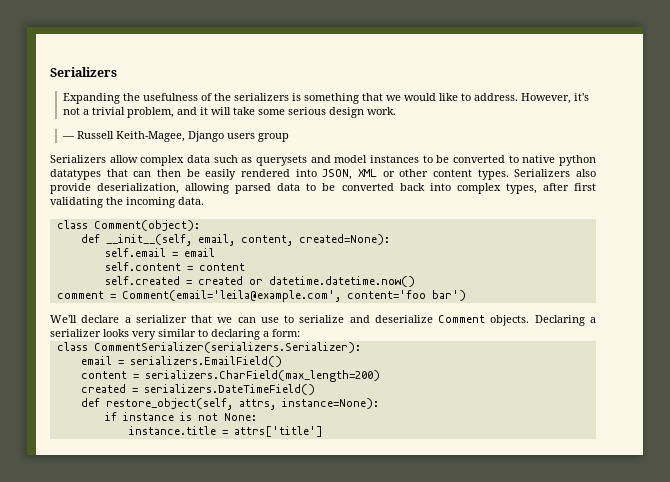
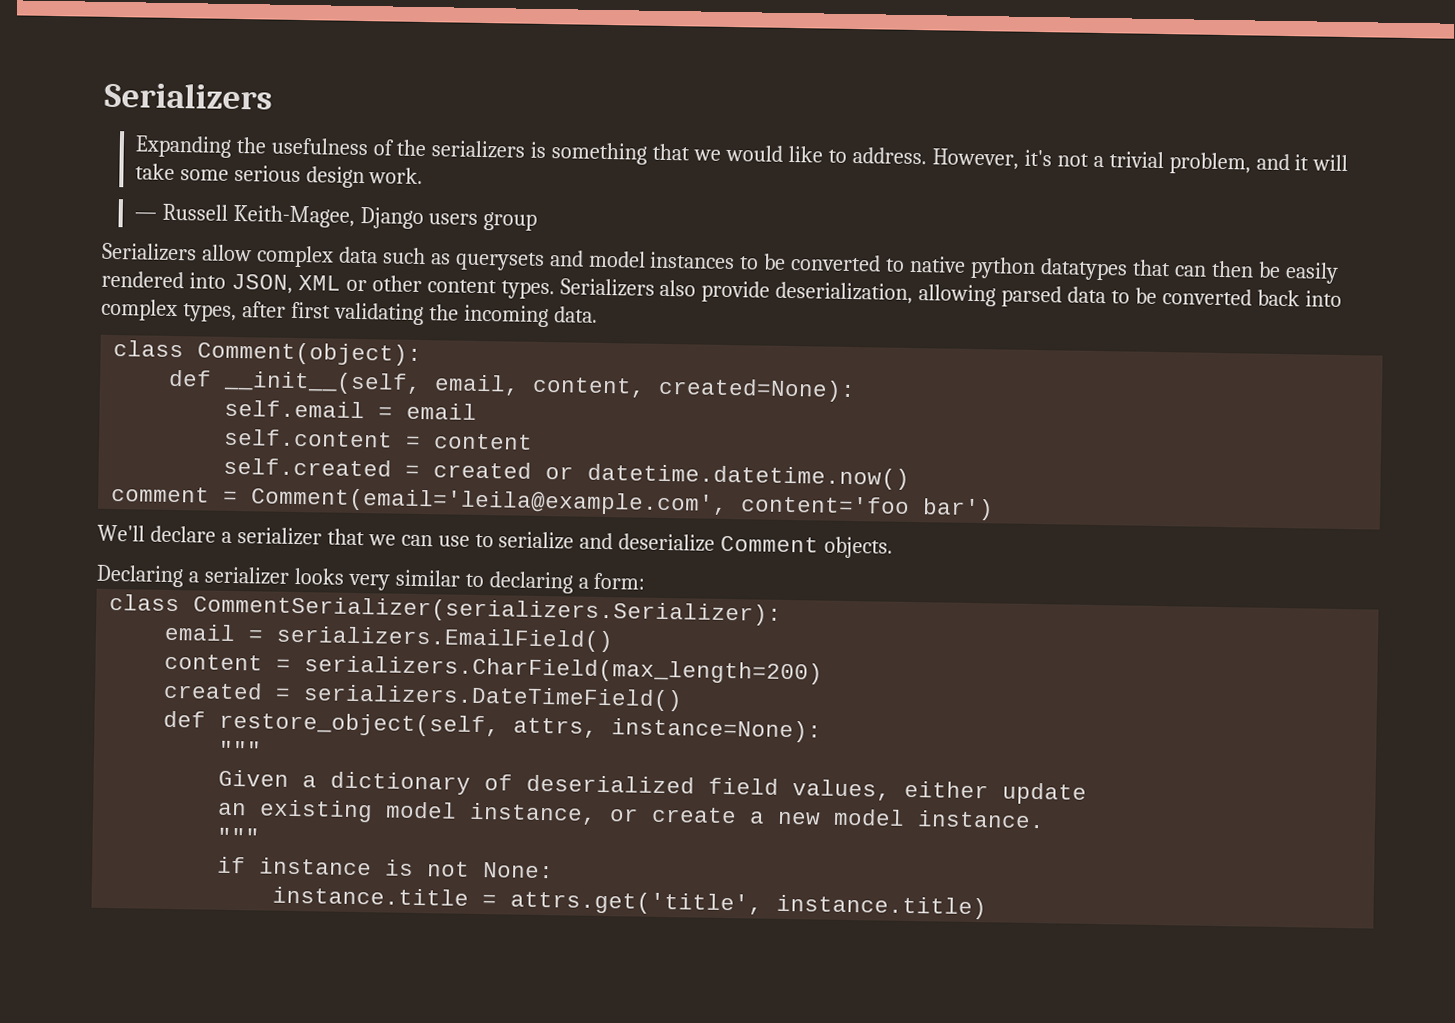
- We'll declare a serializer that we can use to serialize and deserialize Comment objects. Declaring a serializer looks very similar to declaring a form:
+ We'll declare a serializer that we can use to serialize and deserialize Comment objects.
+ Declaring a serializer looks very similar to declaring a form:
  def restore_object(self, attrs, instance=None):
+ """
+ Given a dictionary of deserialized field values, either update
+ an existing model instance, or create a new model instance.
+ """
- instance.title = attrs['title']
+ instance.title = attrs.get('title', instance.title)

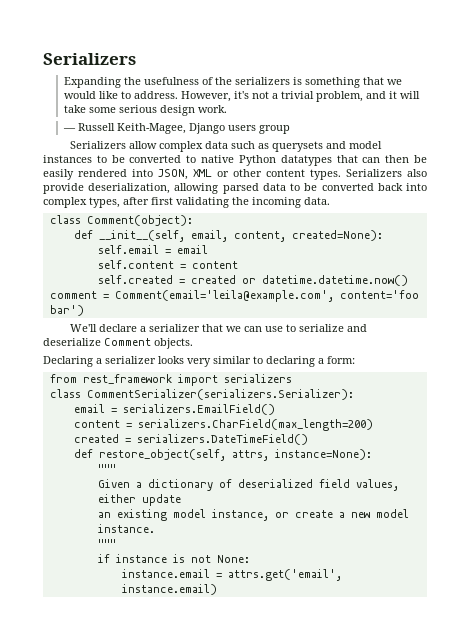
- Serializers allow complex data such as querysets and model instances to be converted to native python datatypes that can then be easily rendered into JSON, XML or other content types.
+ Serializers allow complex data such as querysets and model instances to be converted to native Python datatypes that can then be easily rendered into JSON, XML or other content types.
+ from rest_framework import serializers
- instance.title = attrs.get('title', instance.title)
+ instance.email = attrs.get('email', instance.email)

